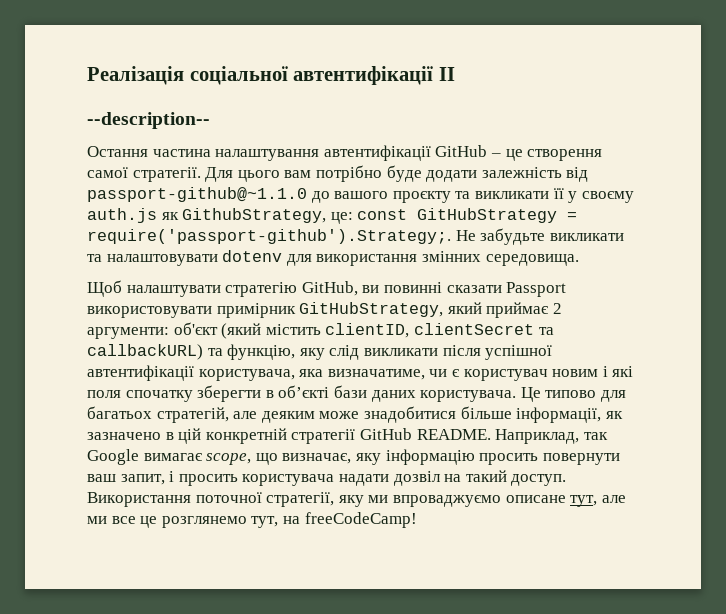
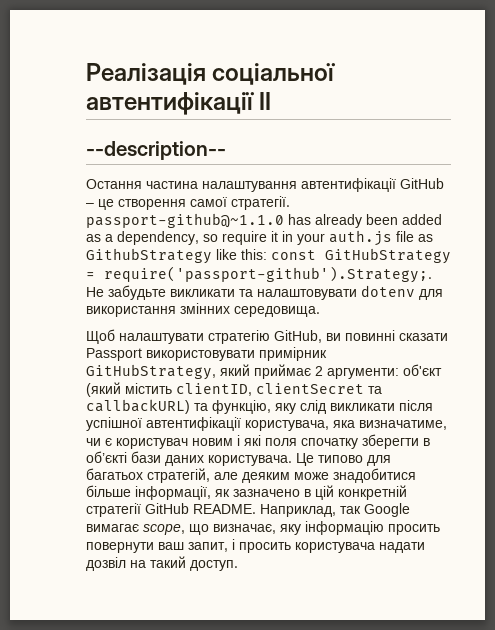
- Остання частина налаштування автентифікації GitHub – це створення самої стратегії. Для цього вам потрібно буде додати залежність від passport-github@~1.1.0 до вашого проєкту та викликати її у своєму auth.js як GithubStrategy, це: const GitHubStrategy = require('passport-github').Strategy;. Не забудьте викликати та налаштовувати dotenv для використання змінних середовища.
+ Остання частина налаштування автентифікації GitHub – це створення самої стратегії. passport-github@~1.1.0 has already been added as a dependency, so require it in your auth.js file as GithubStrategy like this: const GitHubStrategy = require('passport-github').Strategy;. Не забудьте викликати та налаштовувати dotenv для використання змінних середовища.
- Використання поточної стратегії, яку ми впроваджуємо описане тут, але ми все це розглянемо тут, на freeCodeCamp!

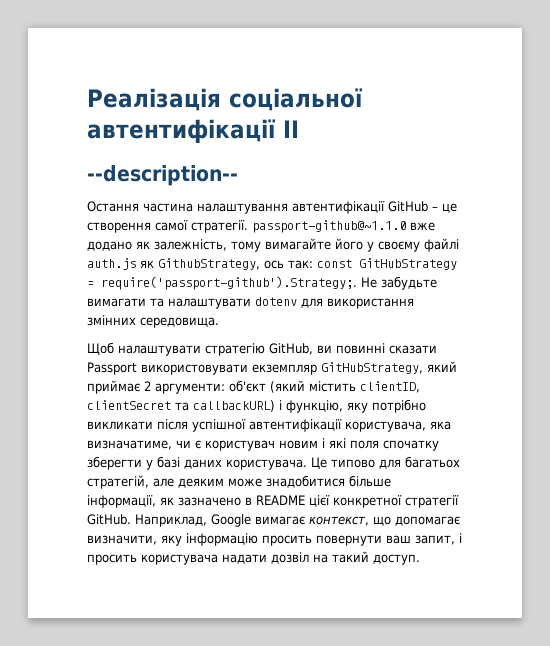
- Остання частина налаштування автентифікації GitHub – це створення самої стратегії. passport-github@~1.1.0 has already been added as a dependency, so require it in your auth.js file as GithubStrategy like this: const GitHubStrategy = require('passport-github').Strategy;. Не забудьте викликати та налаштовувати dotenv для використання змінних середовища.
+ Остання частина налаштування автентифікації GitHub – це створення самої стратегії. passport-github@~1.1.0 вже додано як залежність, тому вимагайте його у своєму файлі auth.js як GithubStrategy, ось так: const GitHubStrategy = require('passport-github').Strategy;. Не забудьте вимагати та налаштувати dotenv для використання змінних середовища.
- Щоб налаштувати стратегію GitHub, ви повинні сказати Passport використовувати примірник GitHubStrategy, який приймає 2 аргументи: об'єкт (який містить clientID, clientSecret та callbackURL) та функцію, яку слід викликати після успішної автентифікації користувача, яка визначатиме, чи є користувач новим і які поля спочатку зберегти в об’єкті бази даних користувача.
+ Щоб налаштувати стратегію GitHub, ви повинні сказати Passport використовувати екземпляр GitHubStrategy, який приймає 2 аргументи: об'єкт (який містить clientID, clientSecret та callbackURL) і функцію, яку потрібно викликати після успішної автентифікації користувача, яка визначатиме, чи є користувач новим і які поля спочатку зберегти у базі даних користувача.
- Це типово для багатьох стратегій, але деяким може знадобитися більше інформації, як зазначено в цій конкретній стратегії GitHub README. Наприклад, так Google вимагає scope, що визначає, яку інформацію просить повернути ваш запит, і просить користувача надати дозвіл на такий доступ.
+ Це типово для багатьох стратегій, але деяким може знадобитися більше інформації, як зазначено в README цієї конкретної стратегії GitHub. Наприклад, Google вимагає контекст, що допомагає визначити, яку інформацію просить повернути ваш запит, і просить користувача надати дозвіл на такий доступ.

